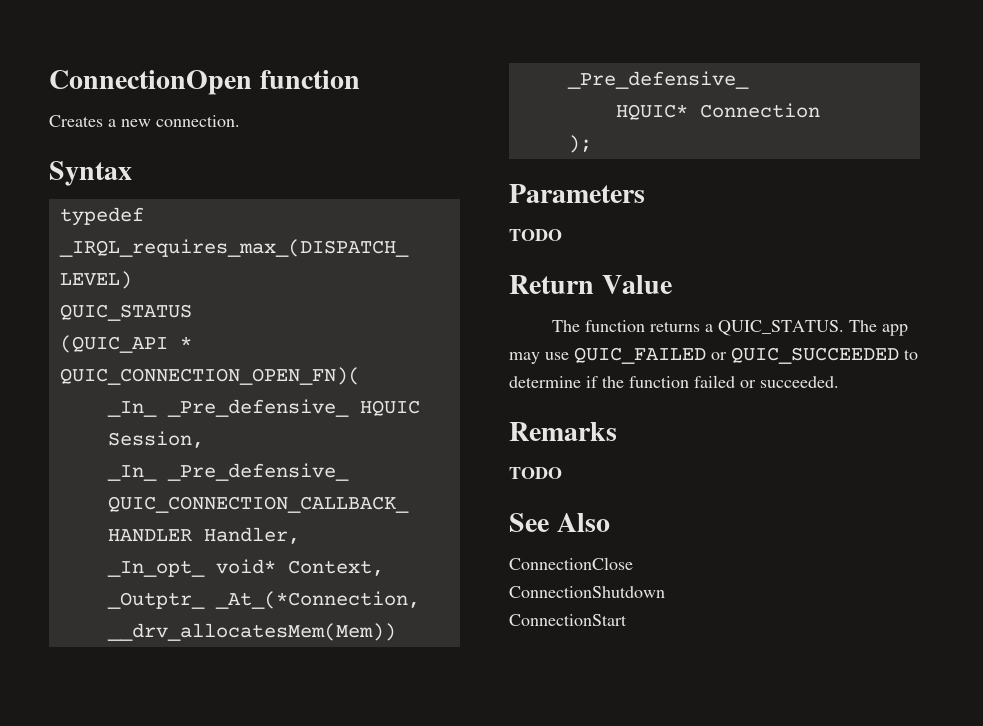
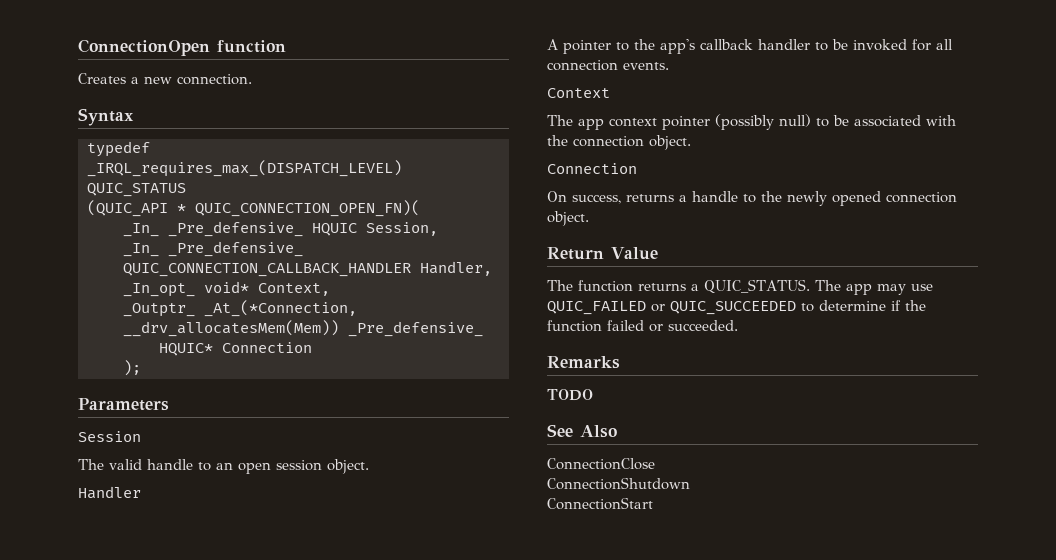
  Parameters
- TODO
+ Session
+ The valid handle to an open session object.
+ Handler
+ A pointer to the app's callback handler to be invoked for all connection events.
+ Context
+ The app context pointer (possibly null) to be associated with the connection object.
+ Connection
+ On success, returns a handle to the newly opened connection object.

